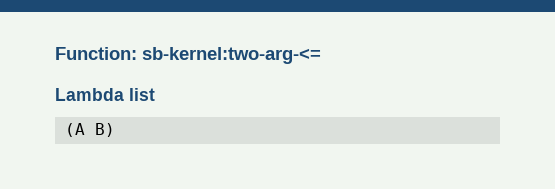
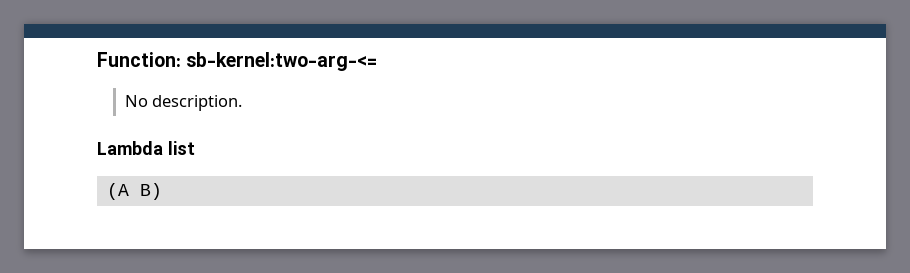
+ No description.

